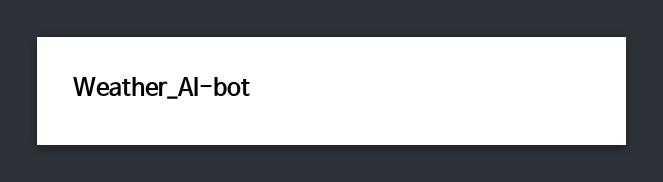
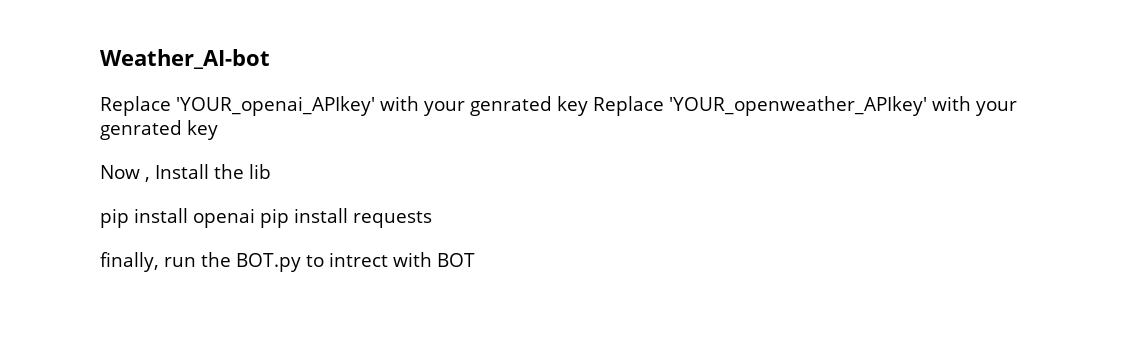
+ Replace 'YOUR_openai_APIkey' with your genrated key Replace 'YOUR_openweather_APIkey' with your genrated key
+ Now , Install the lib
+ pip install openai pip install requests
+ finally, run the BOT.py to intrect with BOT

